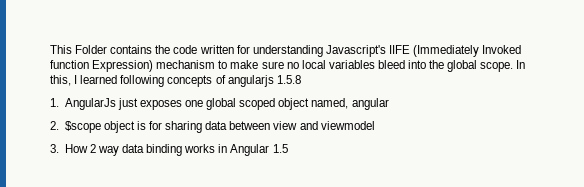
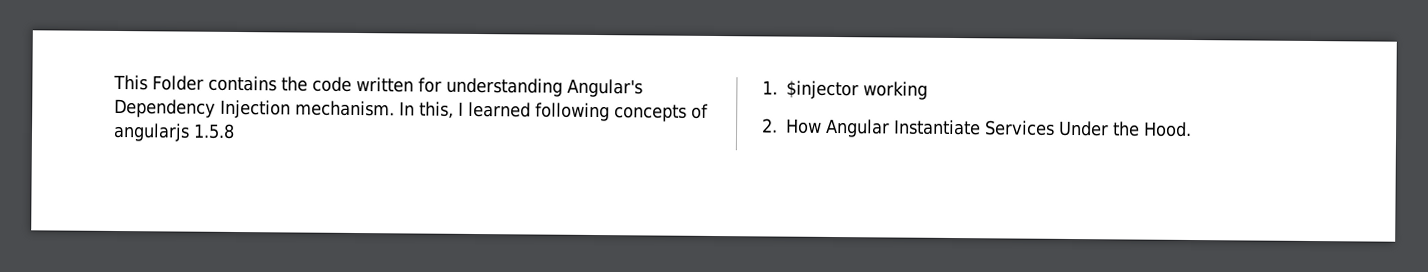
- This Folder contains the code written for understanding Javascript's IIFE (Immediately Invoked function Expression) mechanism to make sure no local variables bleed into the global scope.
+ This Folder contains the code written for understanding Angular's Dependency Injection mechanism.
- 1. AngularJs just exposes one global scoped object named, angular
- 2. $scope object is for sharing data between view and viewmodel
- 3. How 2 way data binding works in Angular 1.5
+ 1. $injector working
+ 2. How Angular Instantiate Services Under the Hood.

